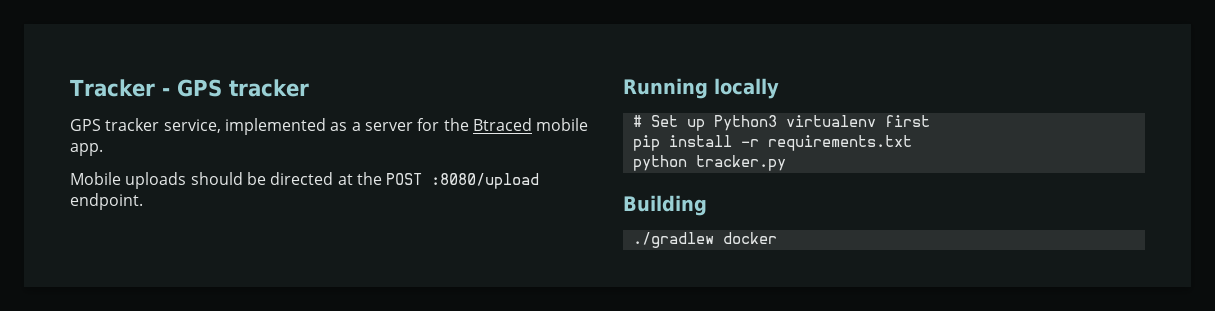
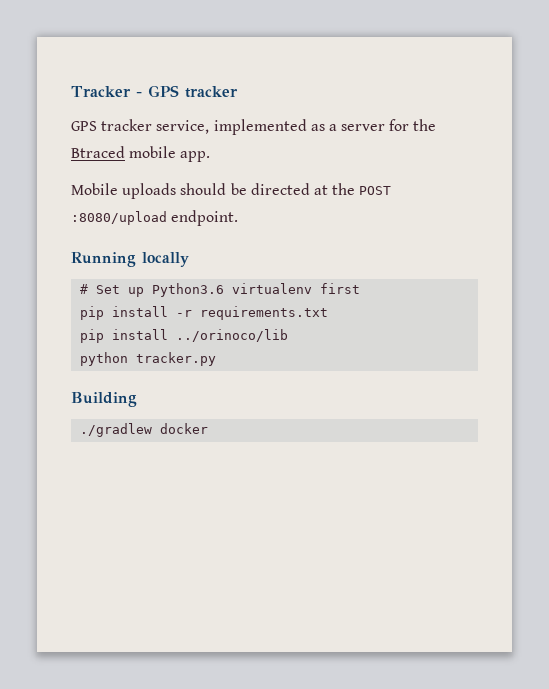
- # Set up Python3 virtualenv first
+ # Set up Python3.6 virtualenv first
+ pip install ../orinoco/lib

